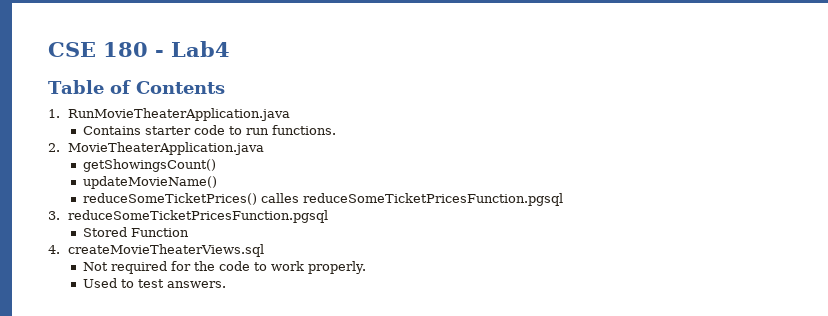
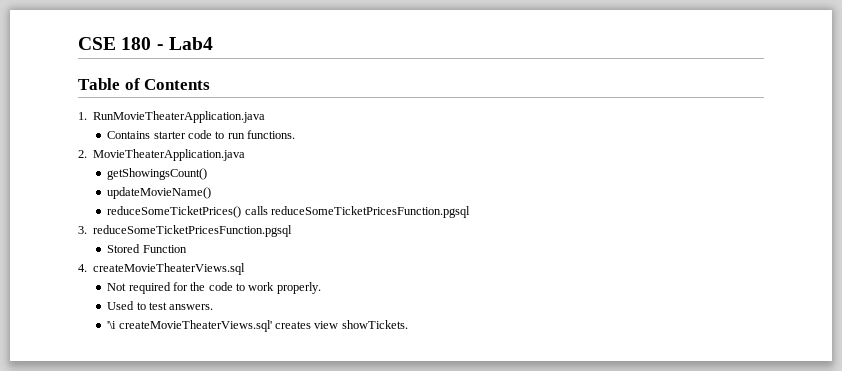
- reduceSomeTicketPrices() calles reduceSomeTicketPricesFunction.pgsql
+ reduceSomeTicketPrices() calls reduceSomeTicketPricesFunction.pgsql
+ '\i createMovieTheaterViews.sql' creates view showTickets.

